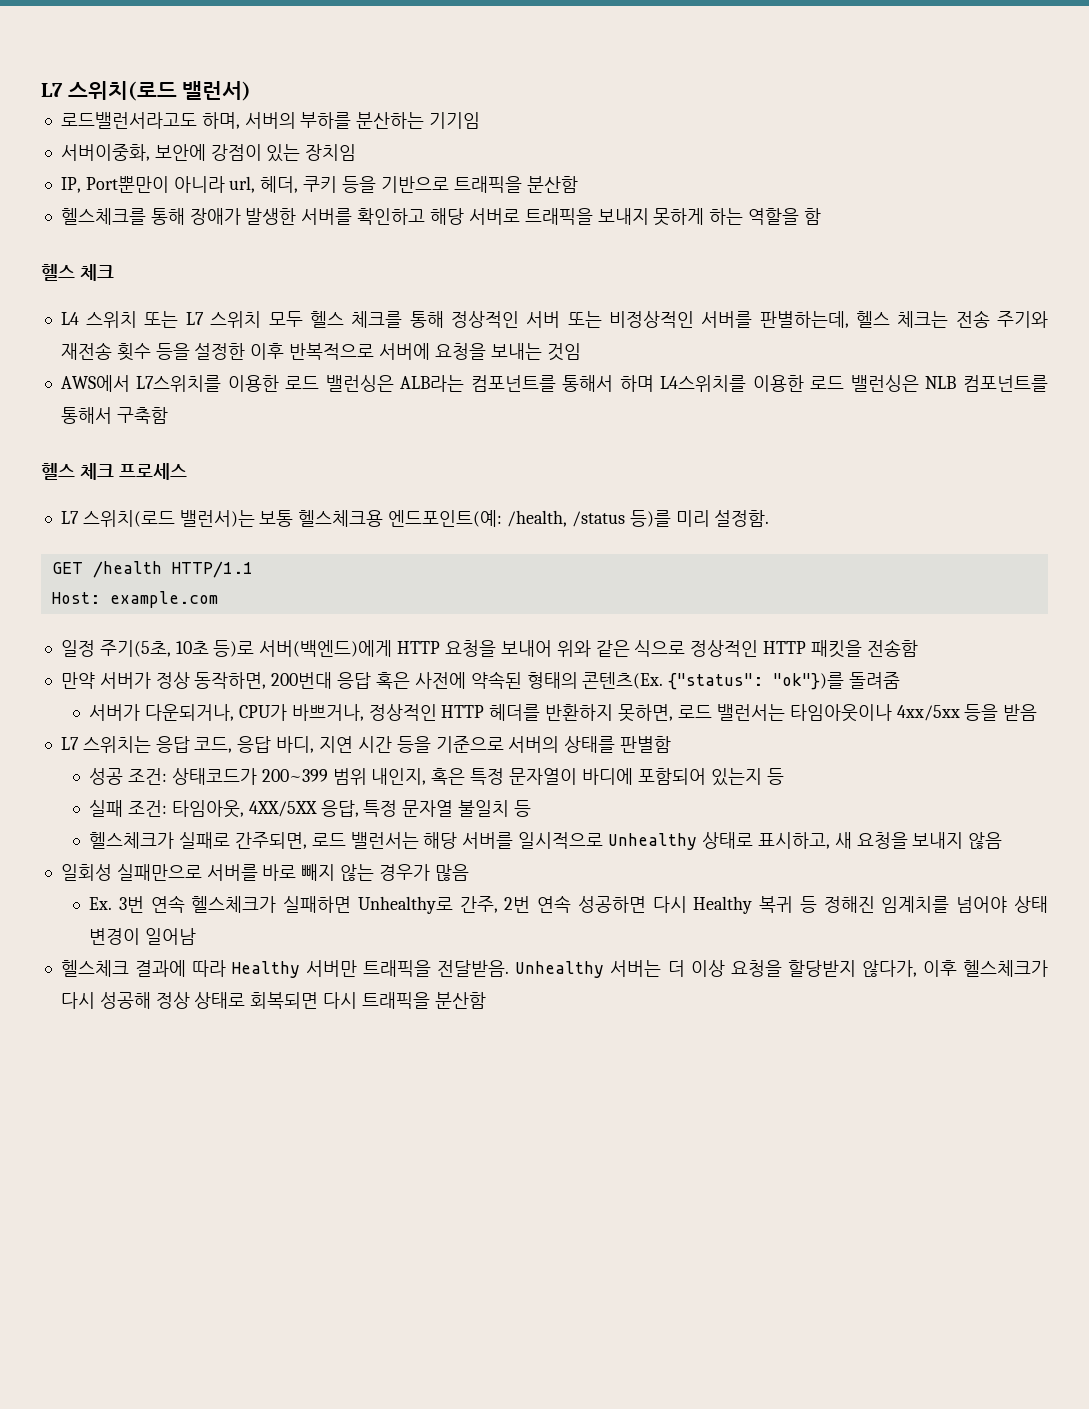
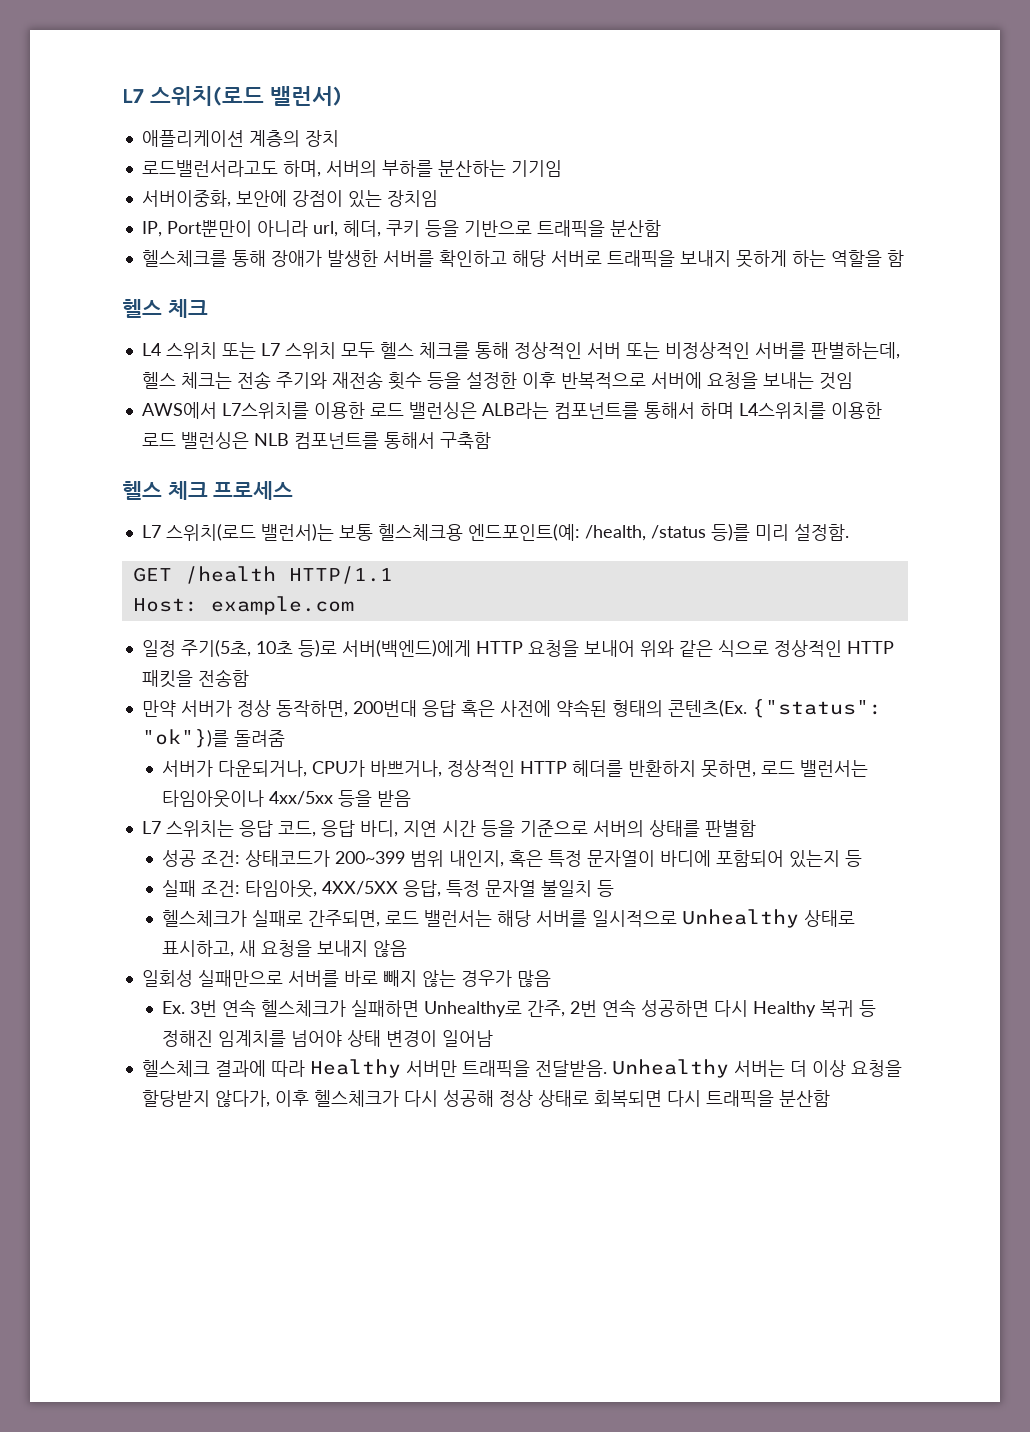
+ 애플리케이션 계층의 장치

